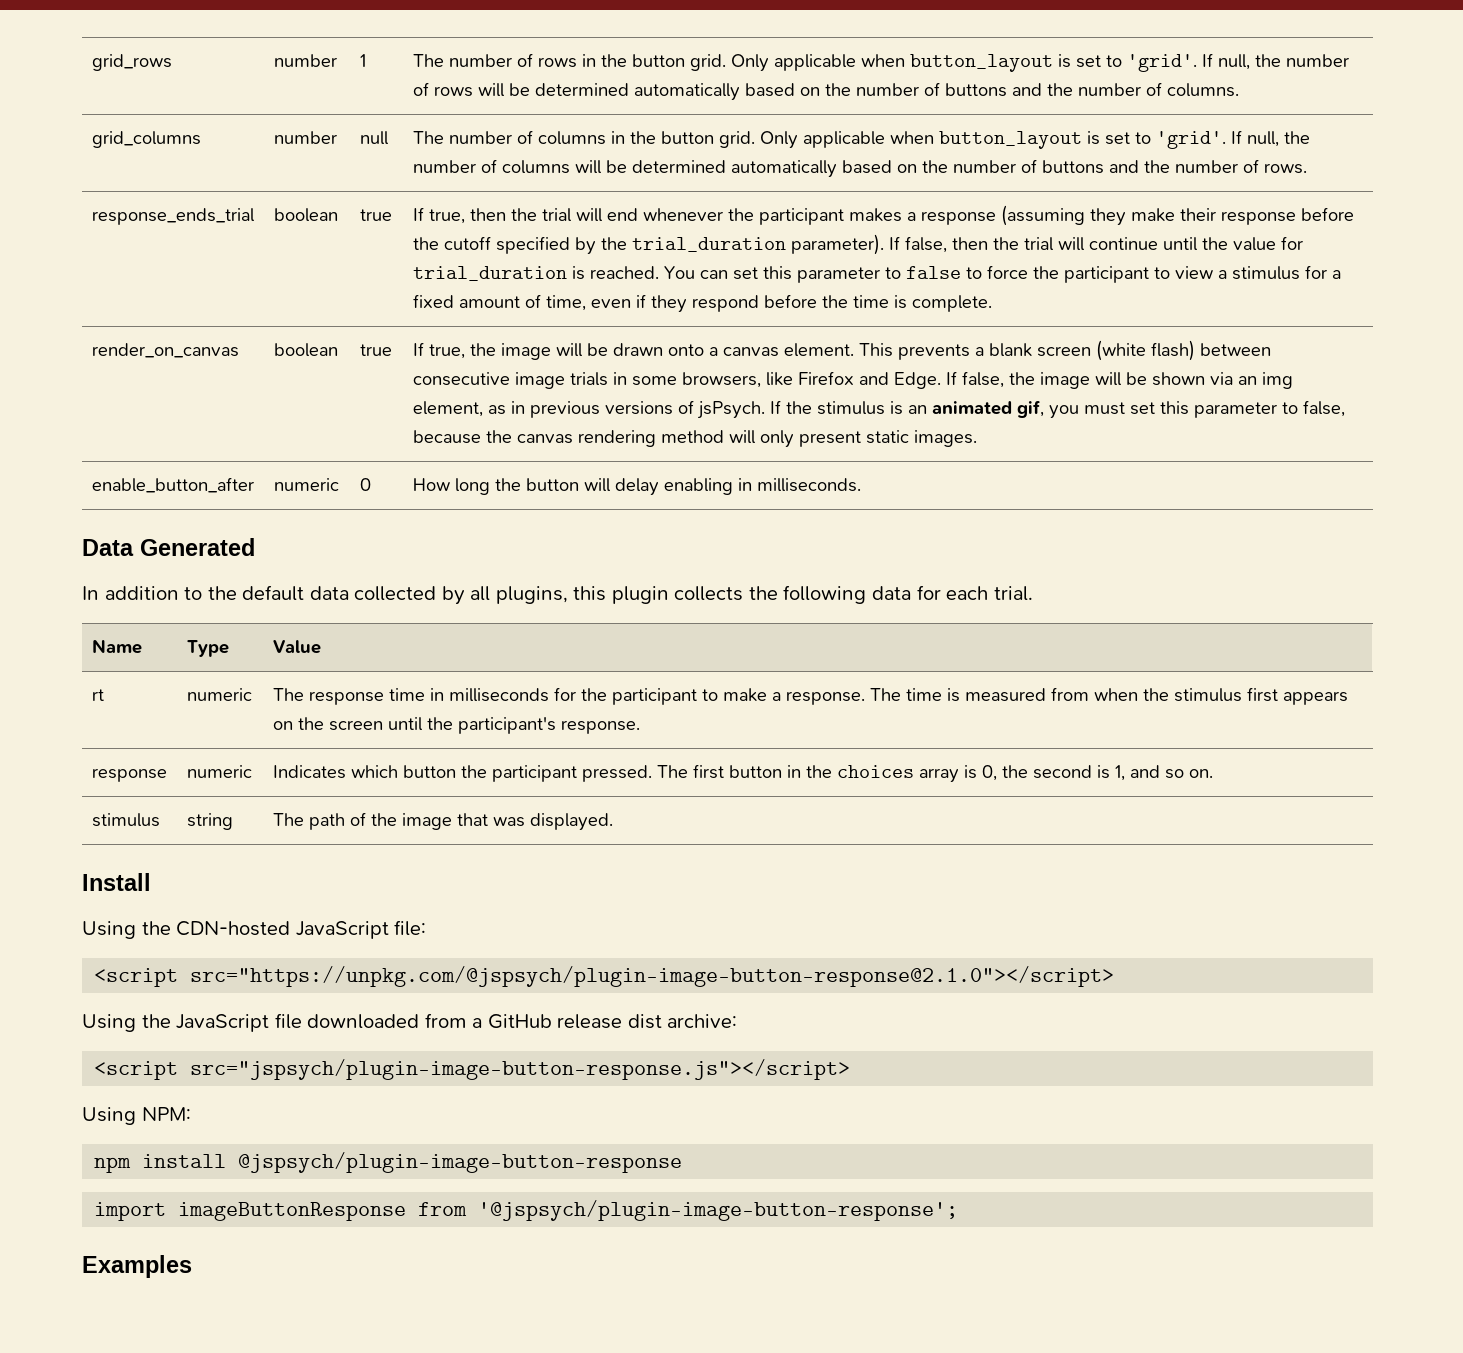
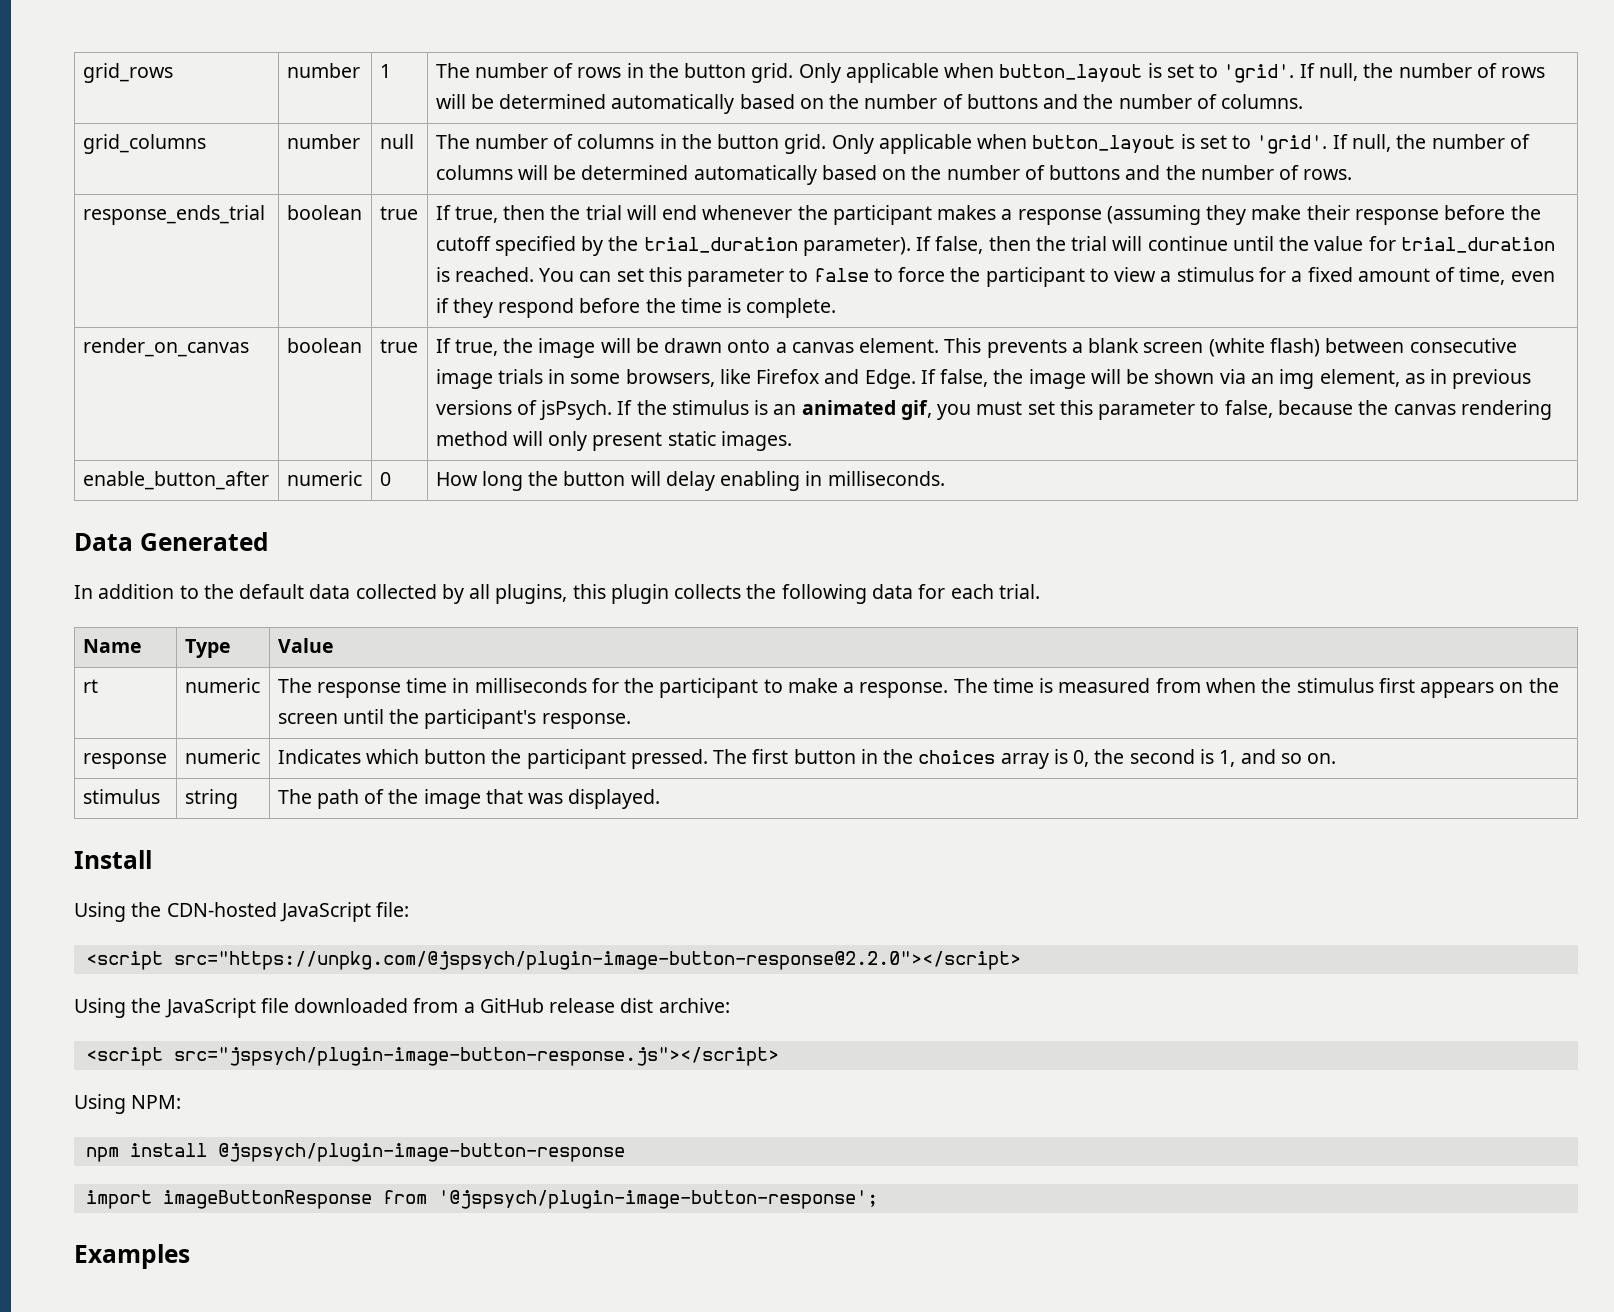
- <script src="https://unpkg.com/@jspsych/plugin-image-button-response@2.1.0"></script>
+ <script src="https://unpkg.com/@jspsych/plugin-image-button-response@2.2.0"></script>

